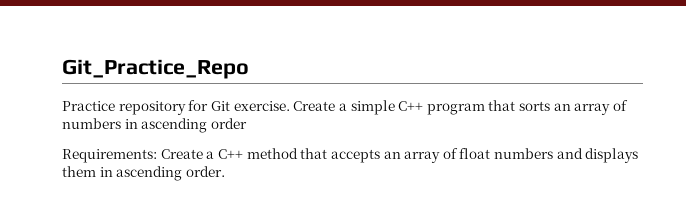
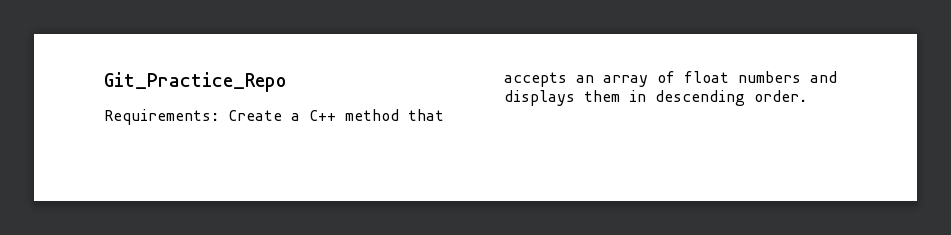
- Practice repository for Git exercise. Create a simple C++ program that sorts an array of numbers in ascending order
- Requirements: Create a C++ method that accepts an array of float numbers and displays them in ascending order.
+ Requirements: Create a C++ method that accepts an array of float numbers and displays them in descending order.

